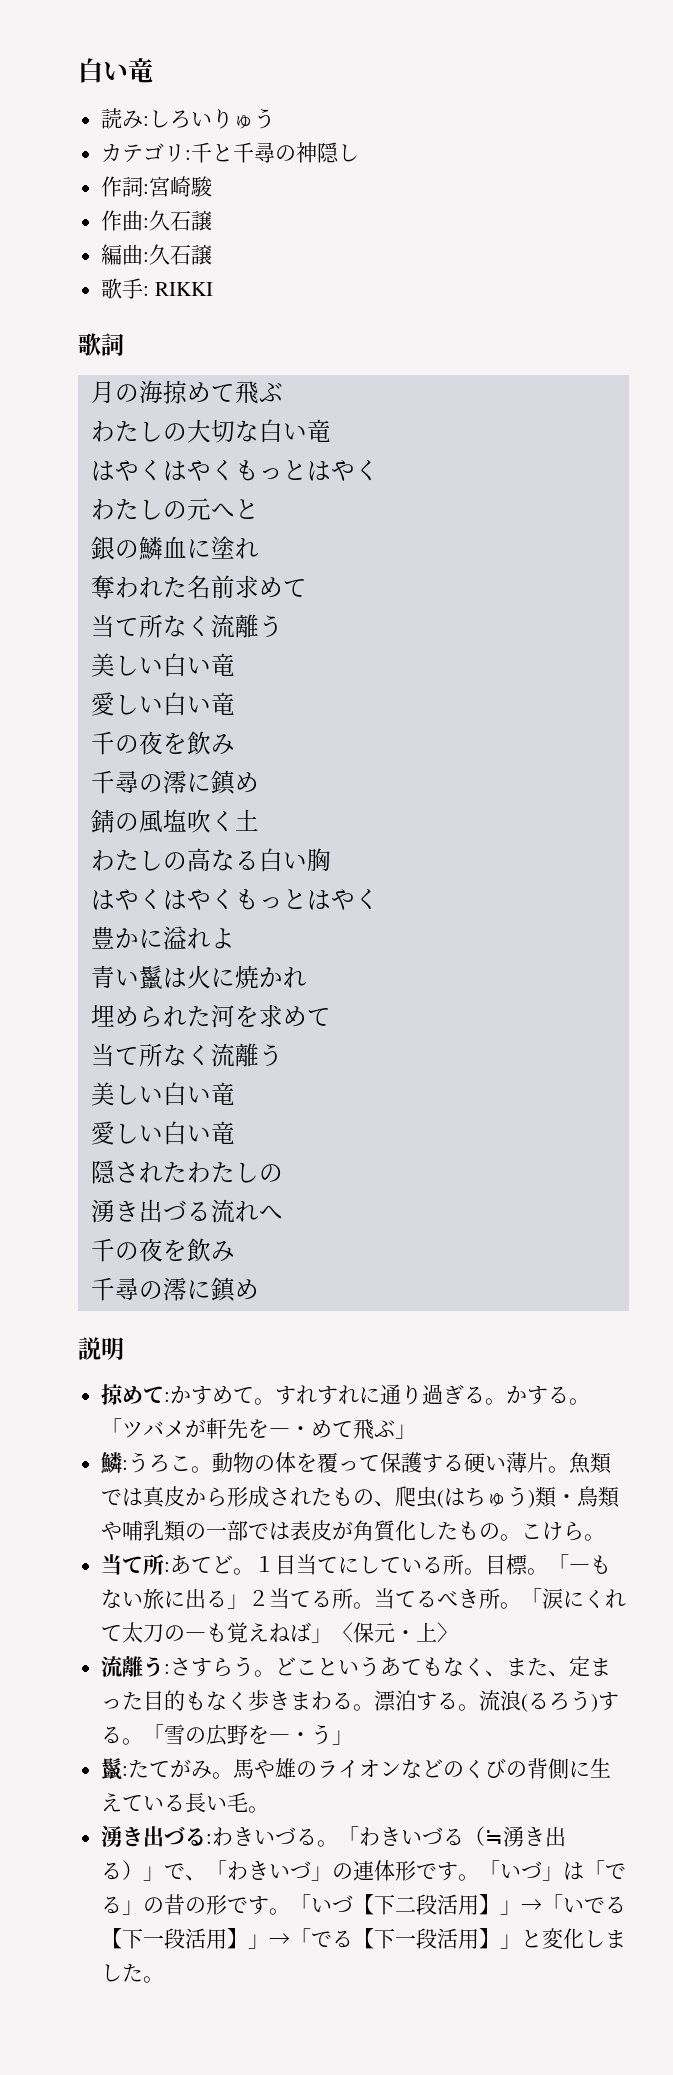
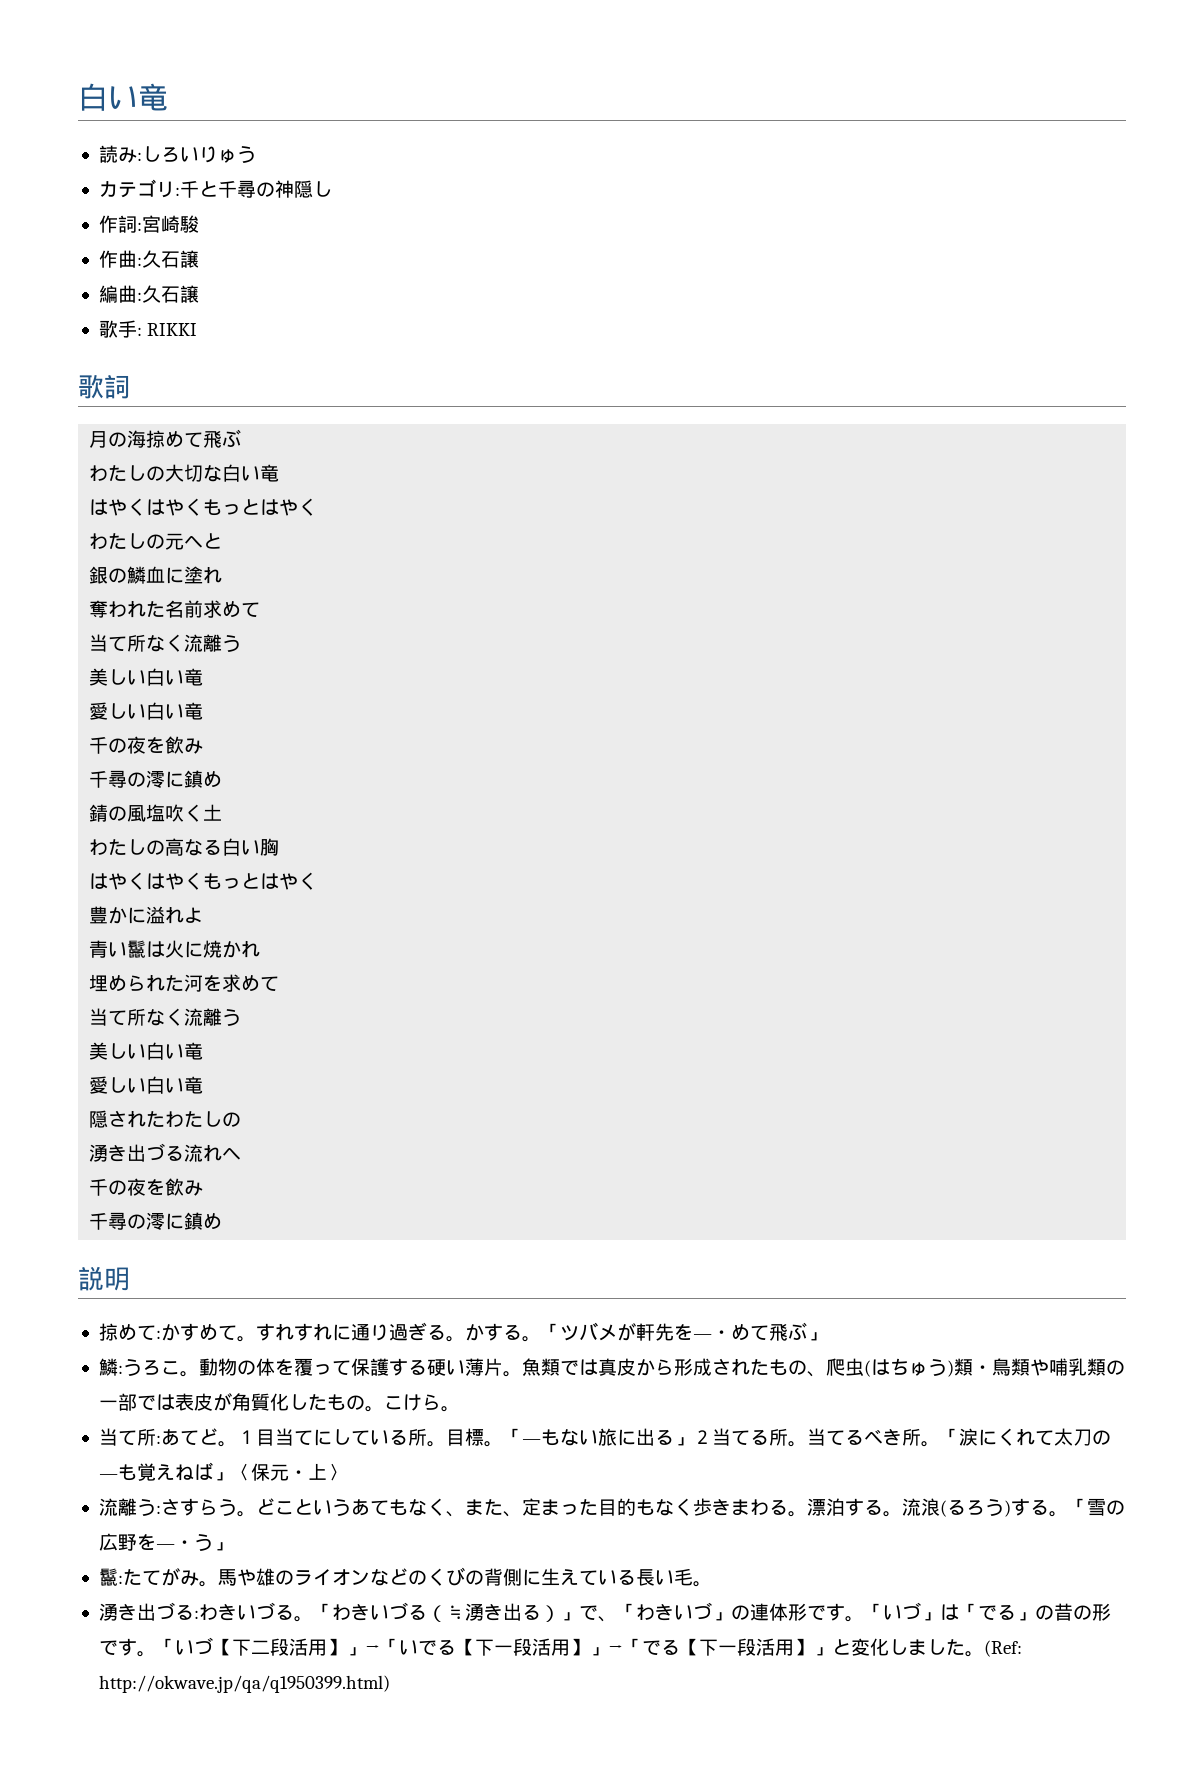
+ (Ref: http://okwave.jp/qa/q1950399.html)

